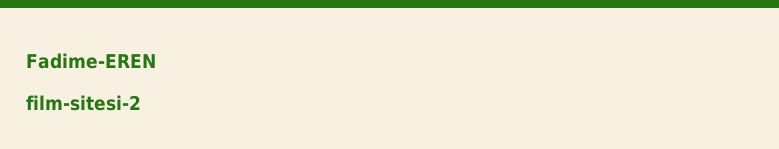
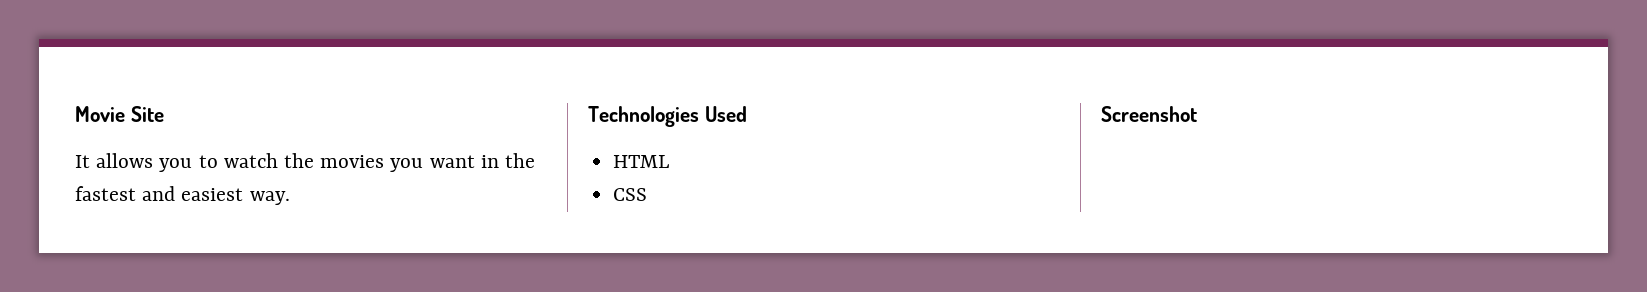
- Fadime-EREN
- film-sitesi-2
+ Movie Site
+ It allows you to watch the movies you want in the fastest and easiest way.
+ Technologies Used
+ HTML
+ CSS
+ Screenshot

